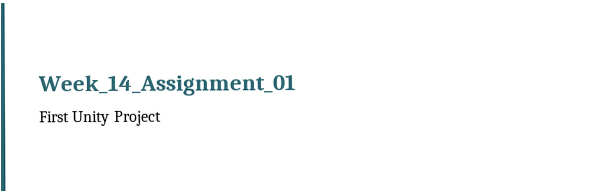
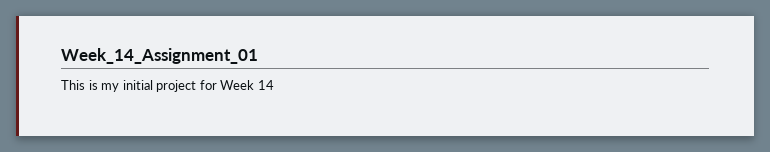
- First Unity Project
+ This is my initial project for Week 14

